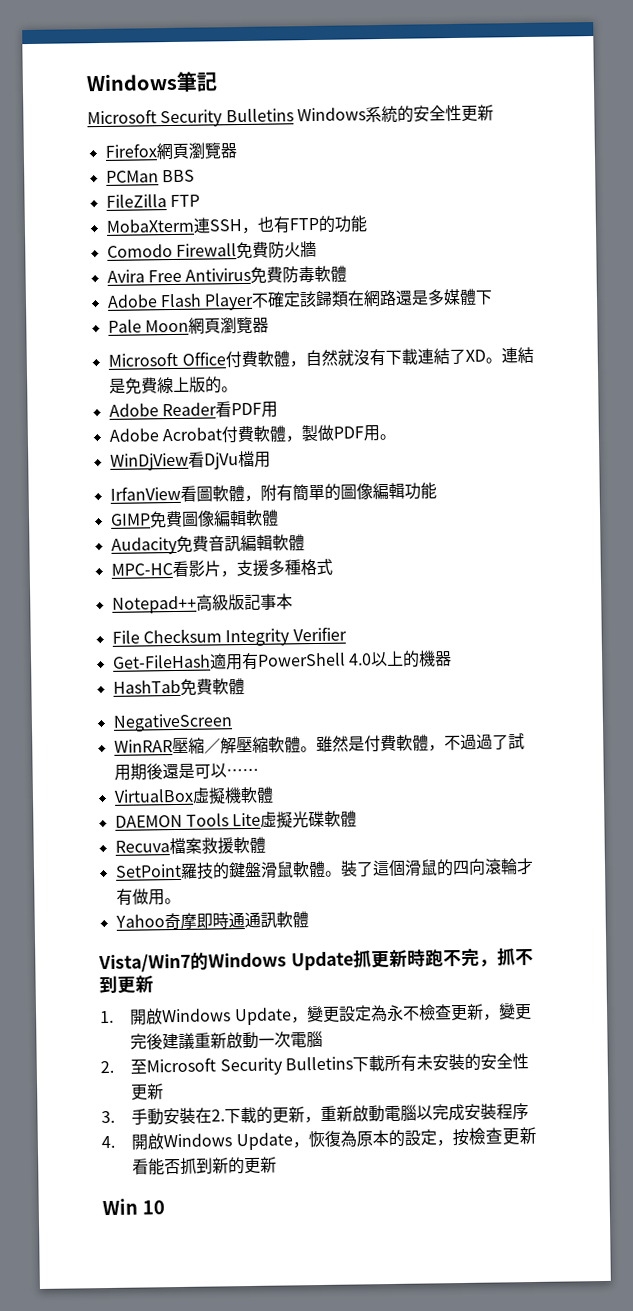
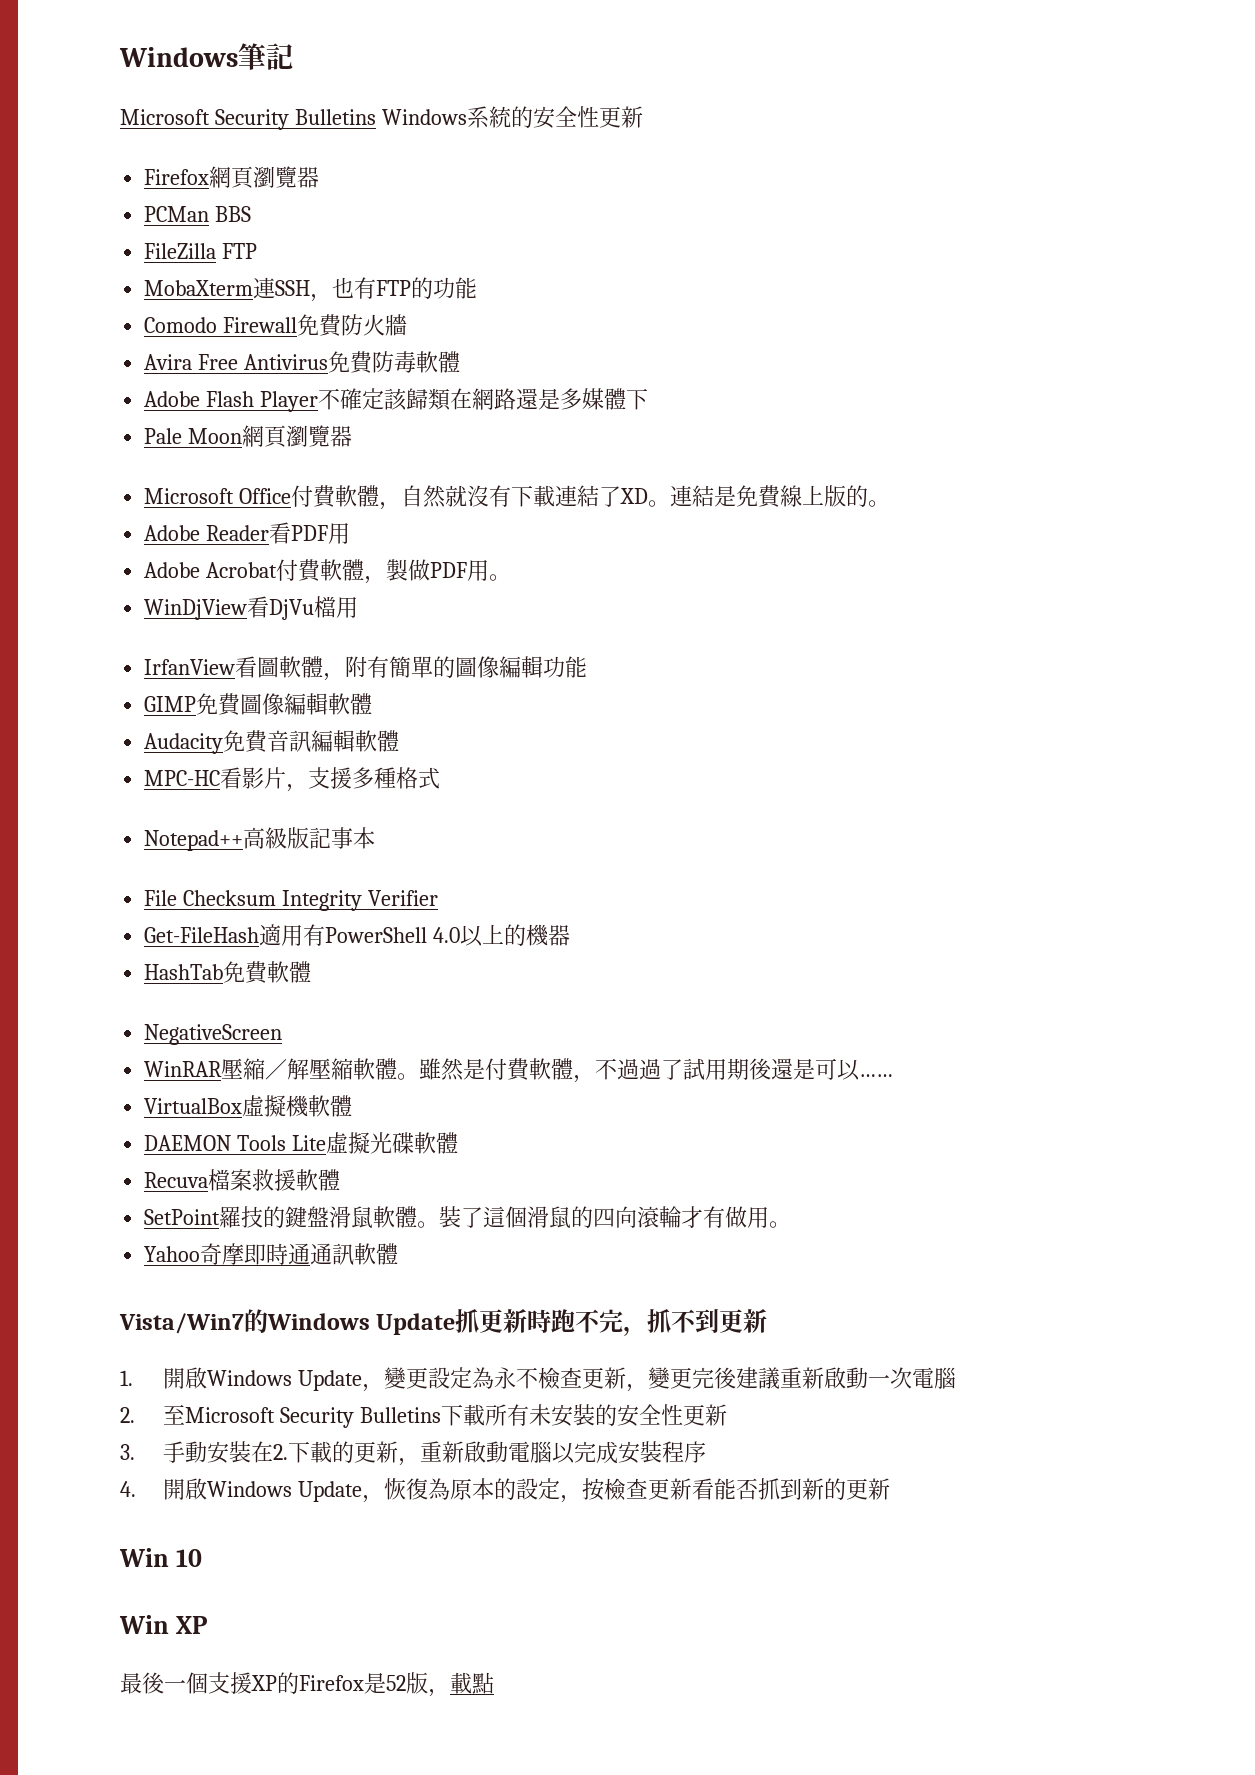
+ Win XP
+ 最後一個支援XP的Firefox是52版，載點

